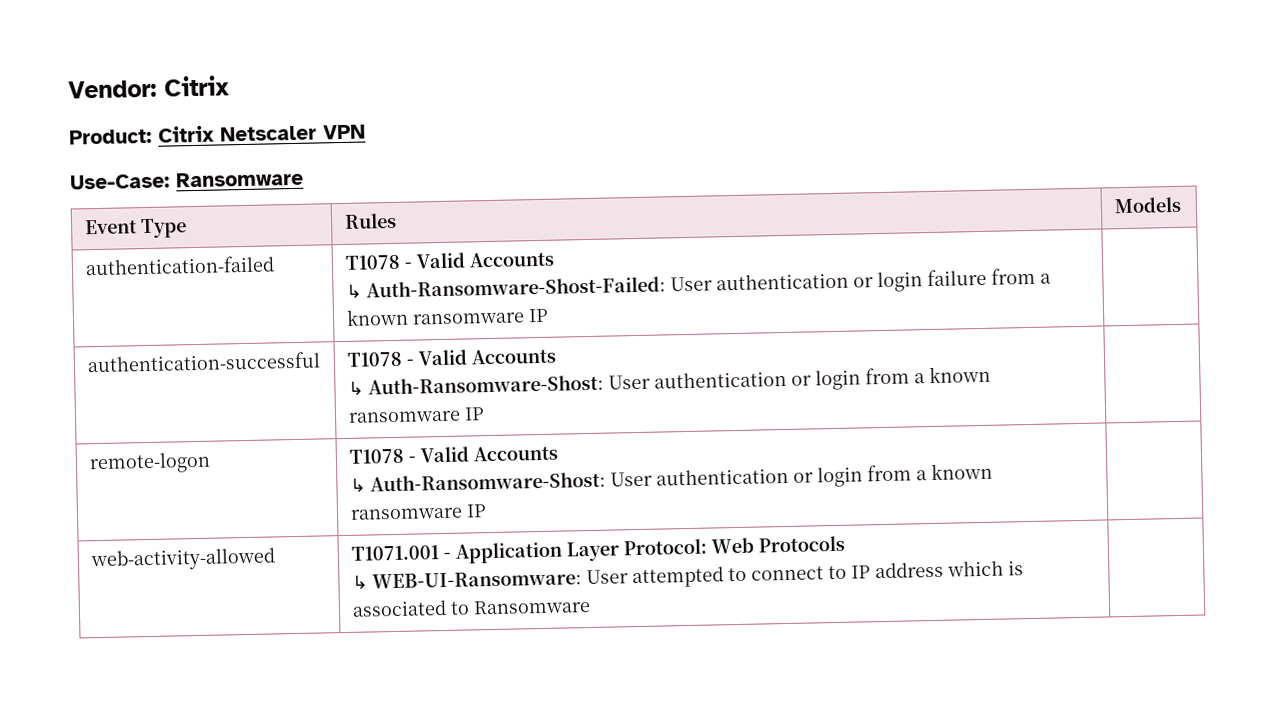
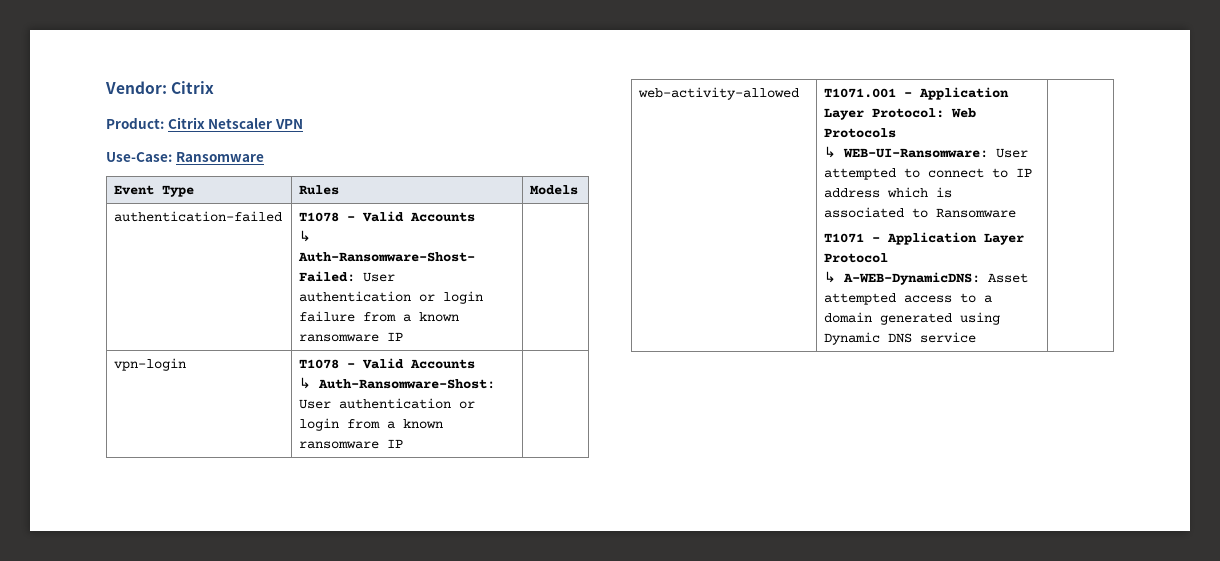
- authentication-successful | T1078 - Valid Accounts
- ↳ Auth-Ransomware-Shost: User authentication or login from a known ransomware IP |
- remote-logon | T1078 - Valid Accounts
+ vpn-login | T1078 - Valid Accounts
  web-activity-allowed | T1071.001 - Application Layer Protocol: Web Protocols
- ↳ WEB-UI-Ransomware: User attempted to connect to IP address which is associated to Ransomware |
+ ↳ WEB-UI-Ransomware: User attempted to connect to IP address which is associated to Ransomware
+ T1071 - Application Layer Protocol
+ ↳ A-WEB-DynamicDNS: Asset attempted access to a domain generated using Dynamic DNS service |

